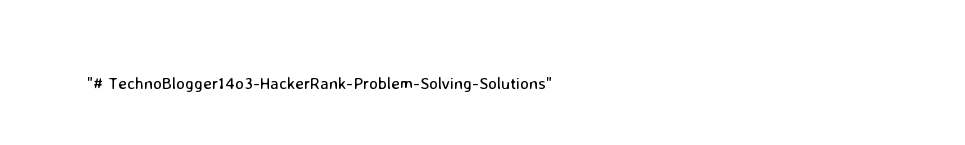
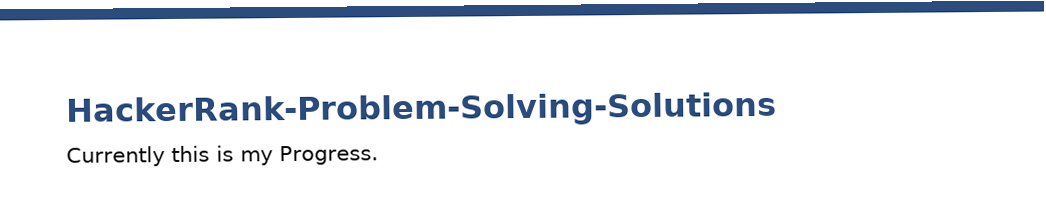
- "# TechnoBlogger14o3-HackerRank-Problem-Solving-Solutions"
+ HackerRank-Problem-Solving-Solutions
+ Currently this is my Progress.

